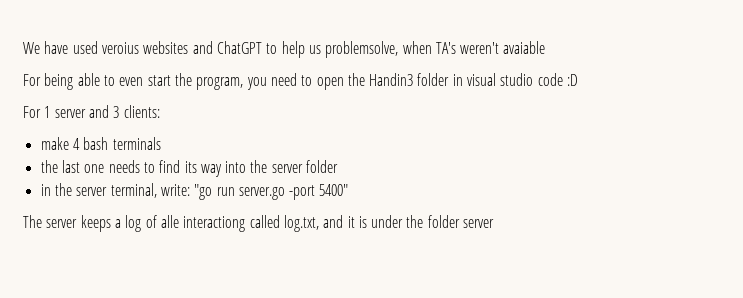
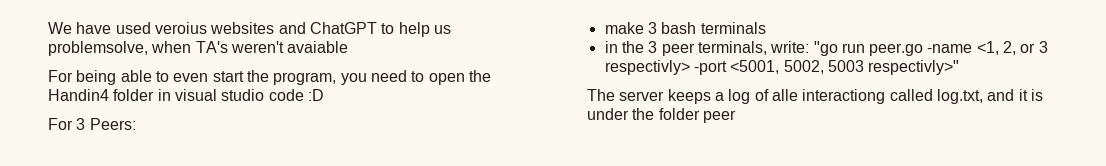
- For being able to even start the program, you need to open the Handin3 folder in visual studio code :D
+ For being able to even start the program, you need to open the Handin4 folder in visual studio code :D
- For 1 server and 3 clients:
+ For 3 Peers:
- make 4 bash terminals
+ make 3 bash terminals
- the last one needs to find its way into the server folder
- in the server terminal, write: "go run server.go -port 5400"
+ in the 3 peer terminals, write: "go run peer.go -name <1, 2, or 3 respectivly> -port <5001, 5002, 5003 respectivly>"
- The server keeps a log of alle interactiong called log.txt, and it is under the folder server
+ The server keeps a log of alle interactiong called log.txt, and it is under the folder peer

